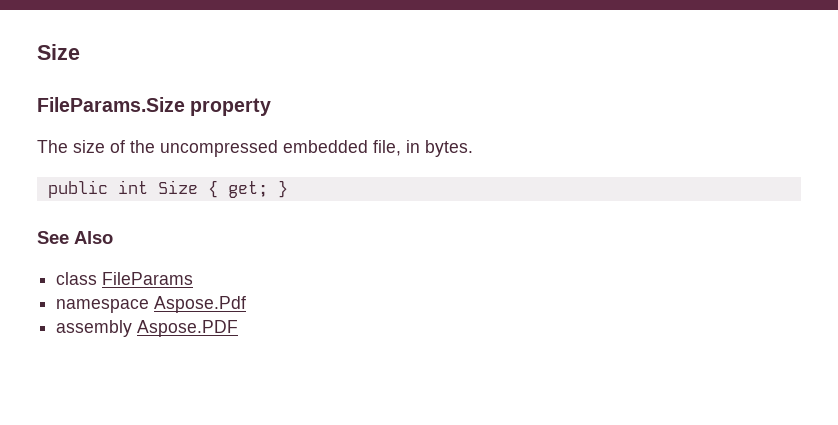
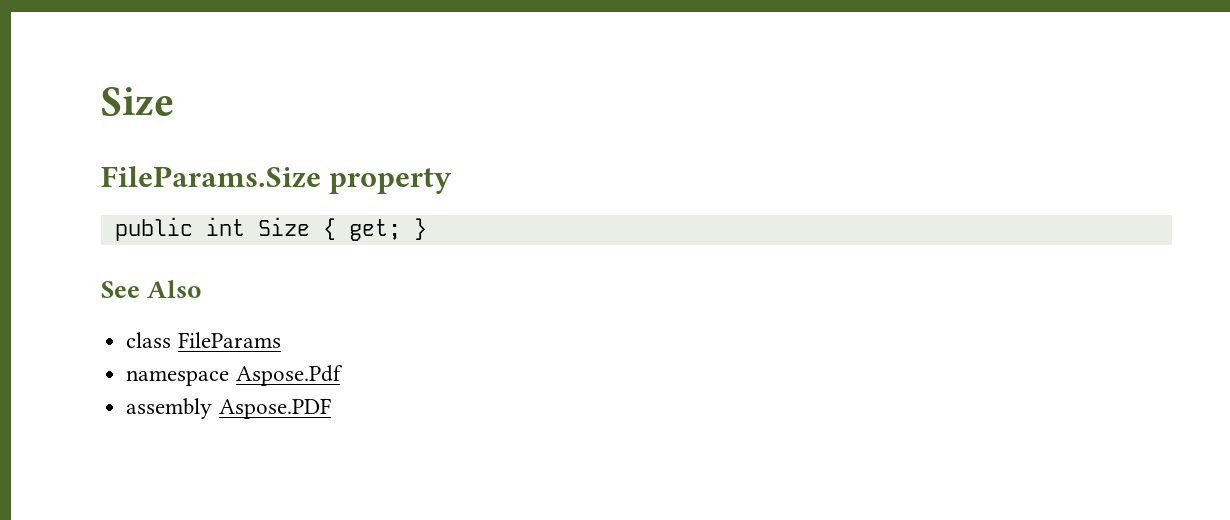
- The size of the uncompressed embedded file, in bytes.

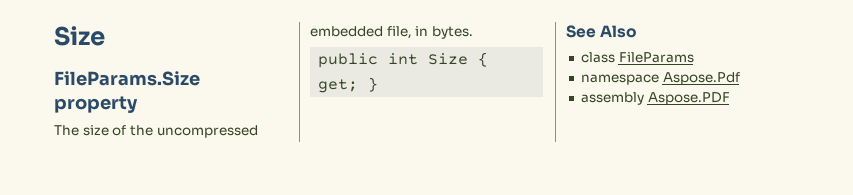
+ The size of the uncompressed embedded file, in bytes.

